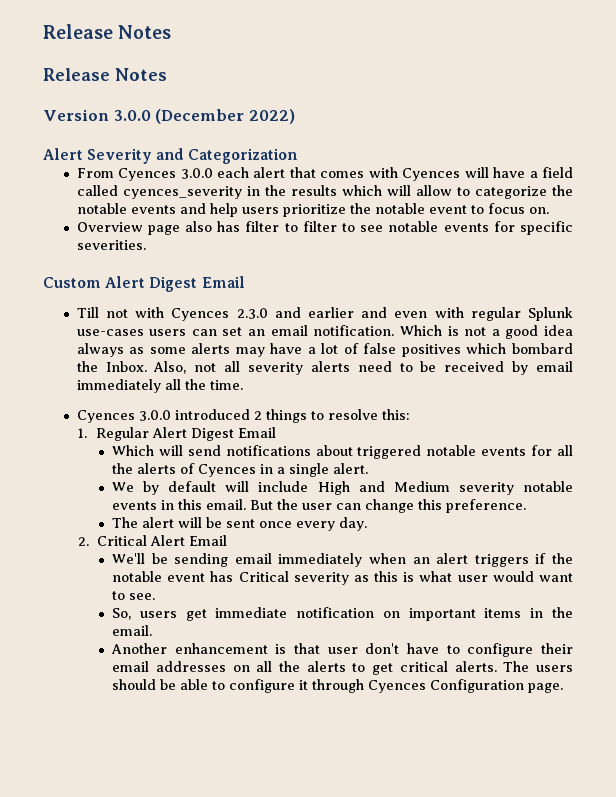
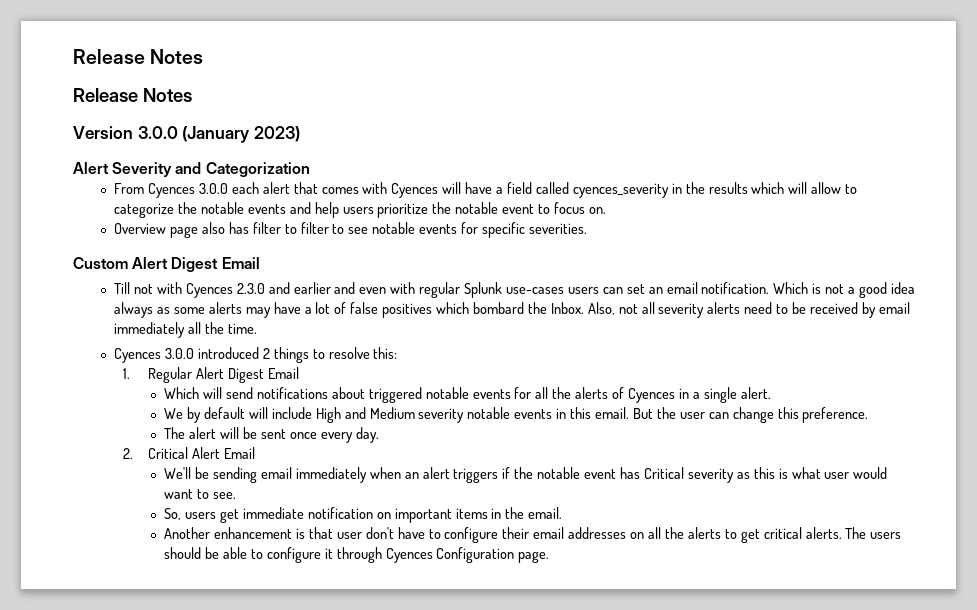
- Version 3.0.0 (December 2022)
+ Version 3.0.0 (January 2023)

